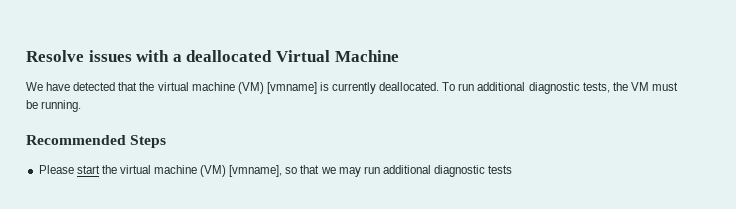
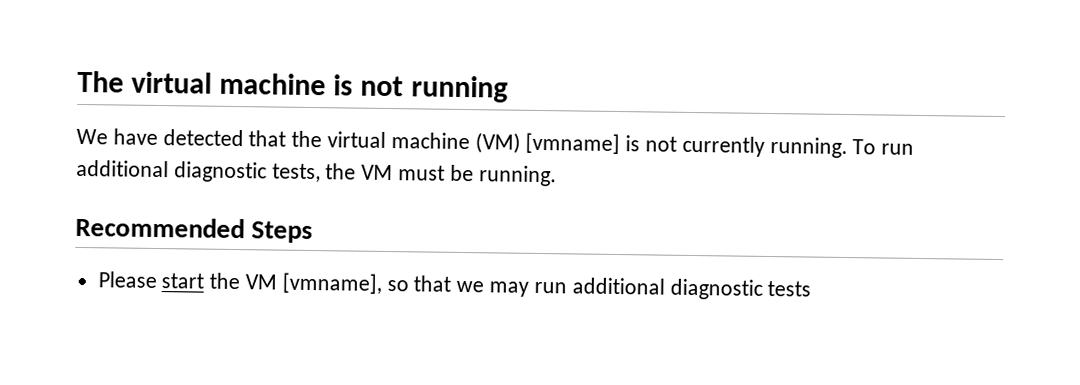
- Resolve issues with a deallocated Virtual Machine
+ The virtual machine is not running
- We have detected that the virtual machine (VM) [vmname] is currently deallocated.
+ We have detected that the virtual machine (VM) [vmname] is not currently running.
- Please start the virtual machine (VM) [vmname], so that we may run additional diagnostic tests
+ Please start the VM [vmname], so that we may run additional diagnostic tests

